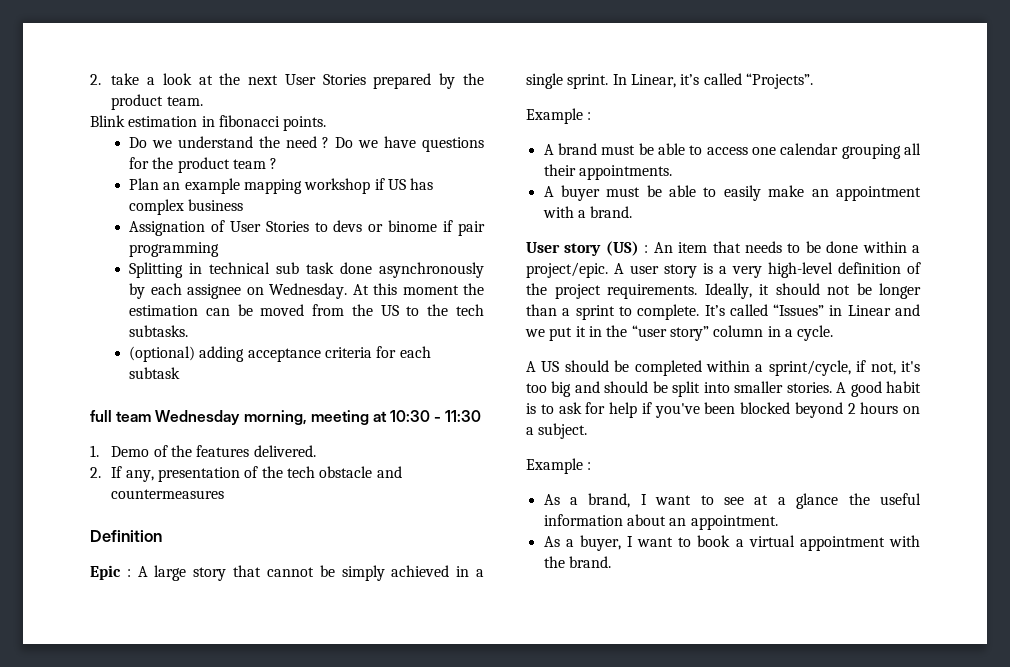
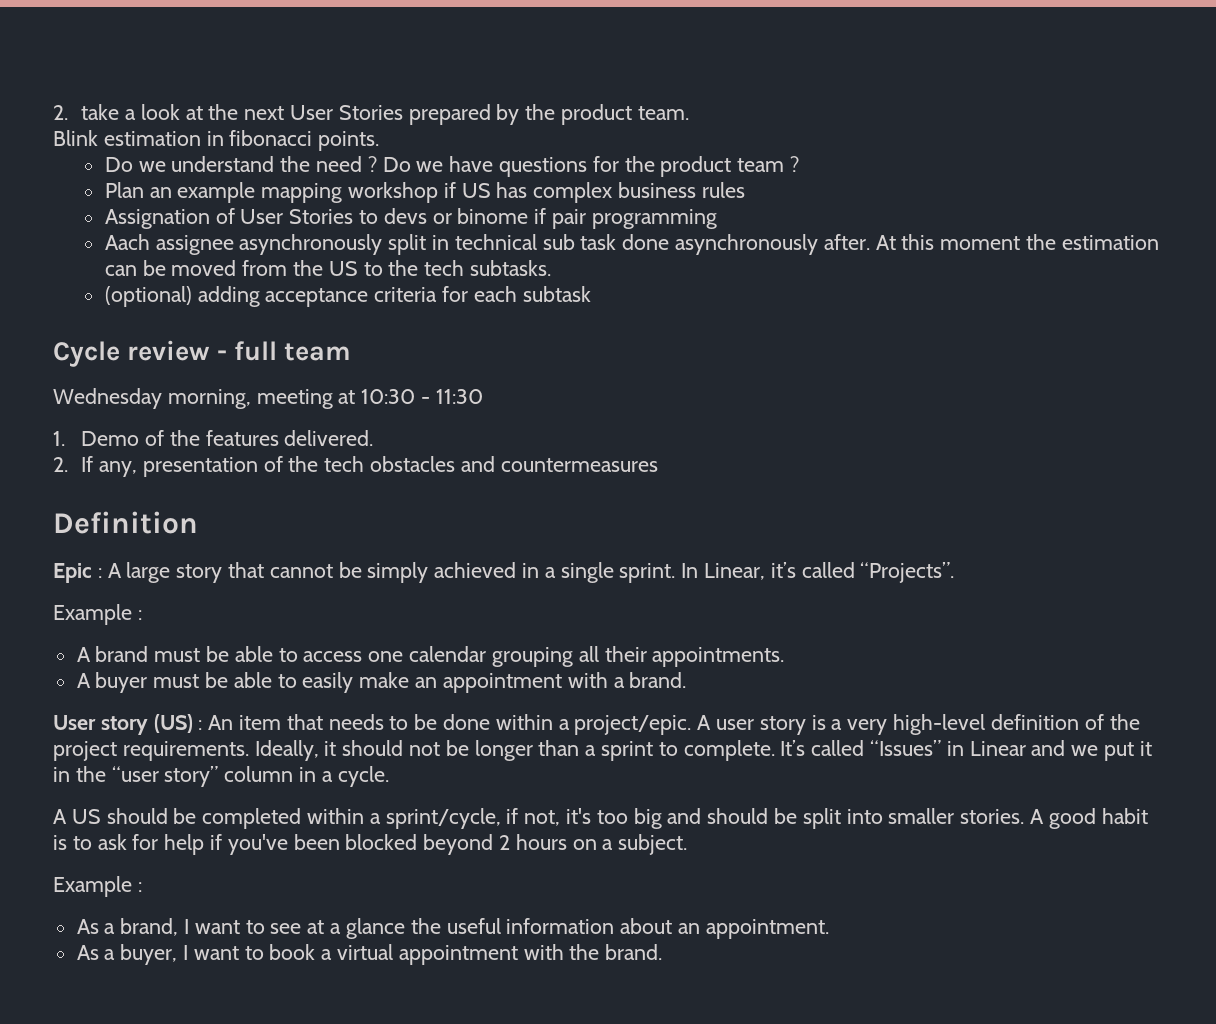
- Plan an example mapping workshop if US has complex business
+ Plan an example mapping workshop if US has complex business rules
- Splitting in technical sub task done asynchronously by each assignee on Wednesday.
+ Aach assignee asynchronously split in technical sub task done asynchronously after.
- full team Wednesday morning, meeting at 10:30 - 11:30
+ Cycle review - full team
+ Wednesday morning, meeting at 10:30 - 11:30
- 2. If any, presentation of the tech obstacle and countermeasures
+ 2. If any, presentation of the tech obstacles and countermeasures

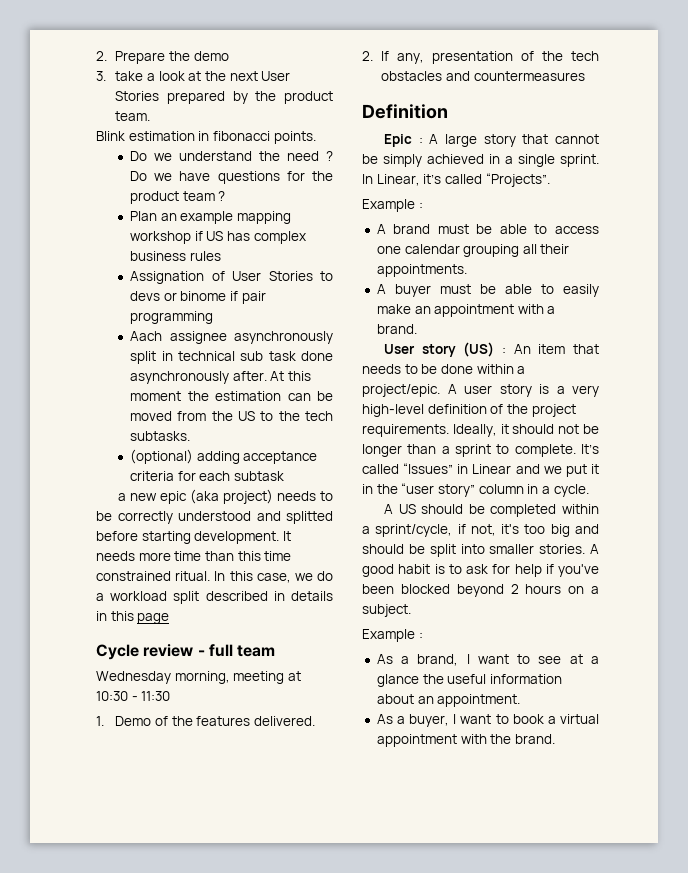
- 2. take a look at the next User Stories prepared by the product team.
+ 2. Prepare the demo
+ 3. take a look at the next User Stories prepared by the product team.
+ a new epic (aka project) needs to be correctly understood and splitted before starting development. It needs more time than this time constrained ritual. In this case, we do a workload split described in details in this page

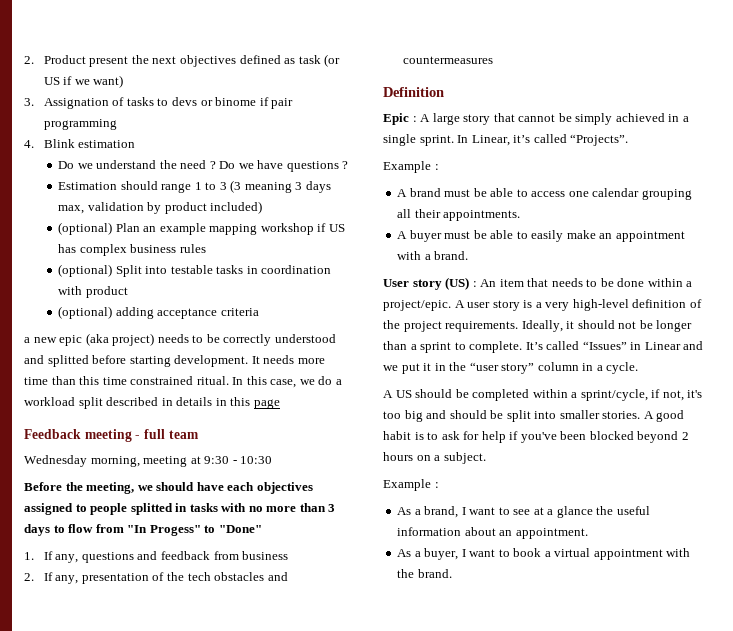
- 2. Prepare the demo
- 3. take a look at the next User Stories prepared by the product team.
- Blink estimation in fibonacci points.
+ 2. Product present the next objectives defined as task (or US if we want)
+ 3. Assignation of tasks to devs or binome if pair programming
+ 4. Blink estimation
- Do we have questions for the product team ?
- Plan an example mapping workshop if US has complex business rules
+ Do we have questions ?
+ Estimation should range 1 to 3 (3 meaning 3 days max, validation by product included)
+ (optional) Plan an example mapping workshop if US has complex business rules
- Assignation of User Stories to devs or binome if pair programming
- Aach assignee asynchronously split in technical sub task done asynchronously after. At this moment the estimation can be moved from the US to the tech subtasks.
+ (optional) Split into testable tasks in coordination with product
- (optional) adding acceptance criteria for each subtask
+ (optional) adding acceptance criteria
- Cycle review - full team
+ Feedback meeting - full team
- Wednesday morning, meeting at 10:30 - 11:30
- 1. Demo of the features delivered.
+ Wednesday morning, meeting at 9:30 - 10:30
+ Before the meeting, we should have each objectives assigned to people splitted in tasks with no more than 3 days to flow from "In Progess" to "Done"
+ 1. If any, questions and feedback from business

